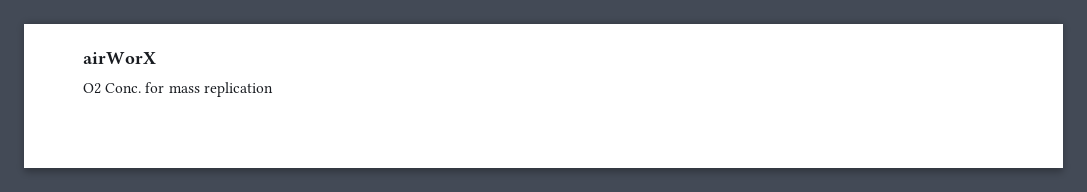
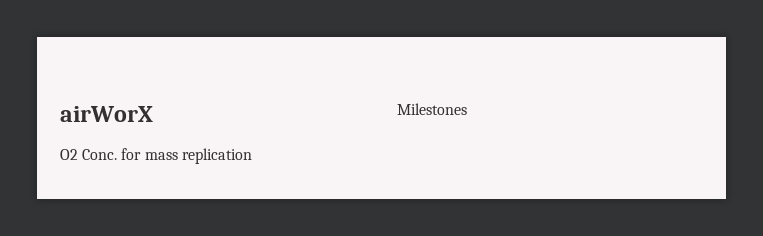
+ Milestones

